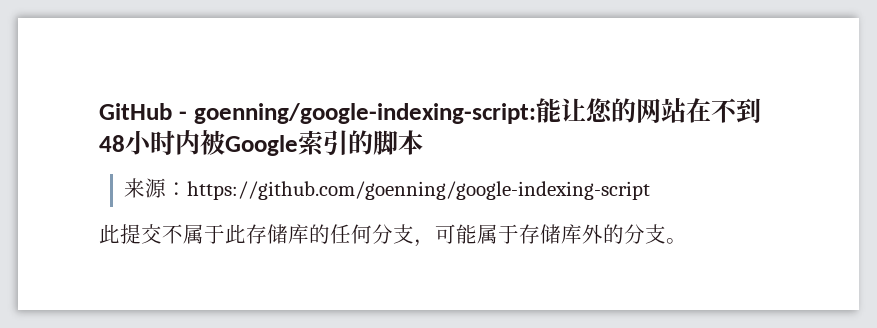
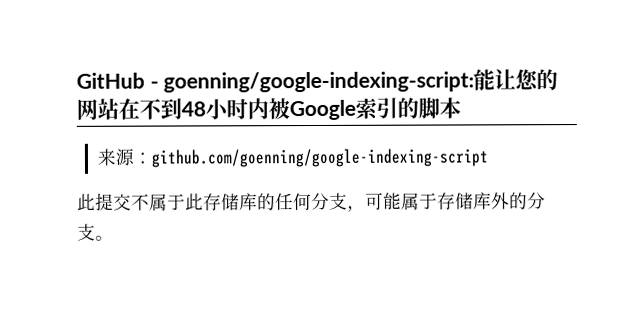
- 来源：https://github.com/goenning/google-indexing-script
+ 来源：github.com/goenning/google-indexing-script

